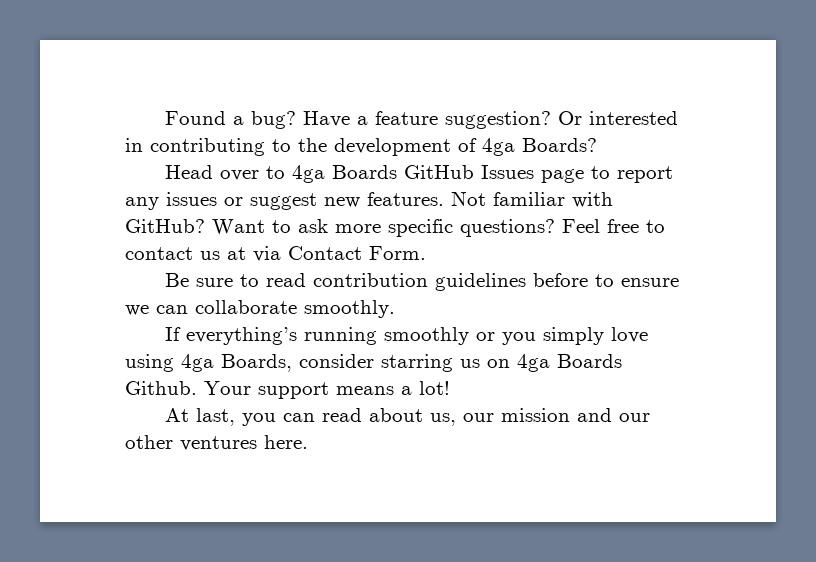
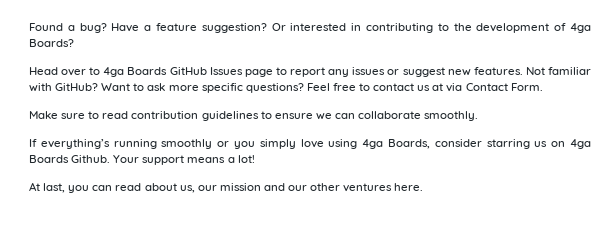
- Be sure to read contribution guidelines before to ensure we can collaborate smoothly.
+ Make sure to read contribution guidelines to ensure we can collaborate smoothly.

